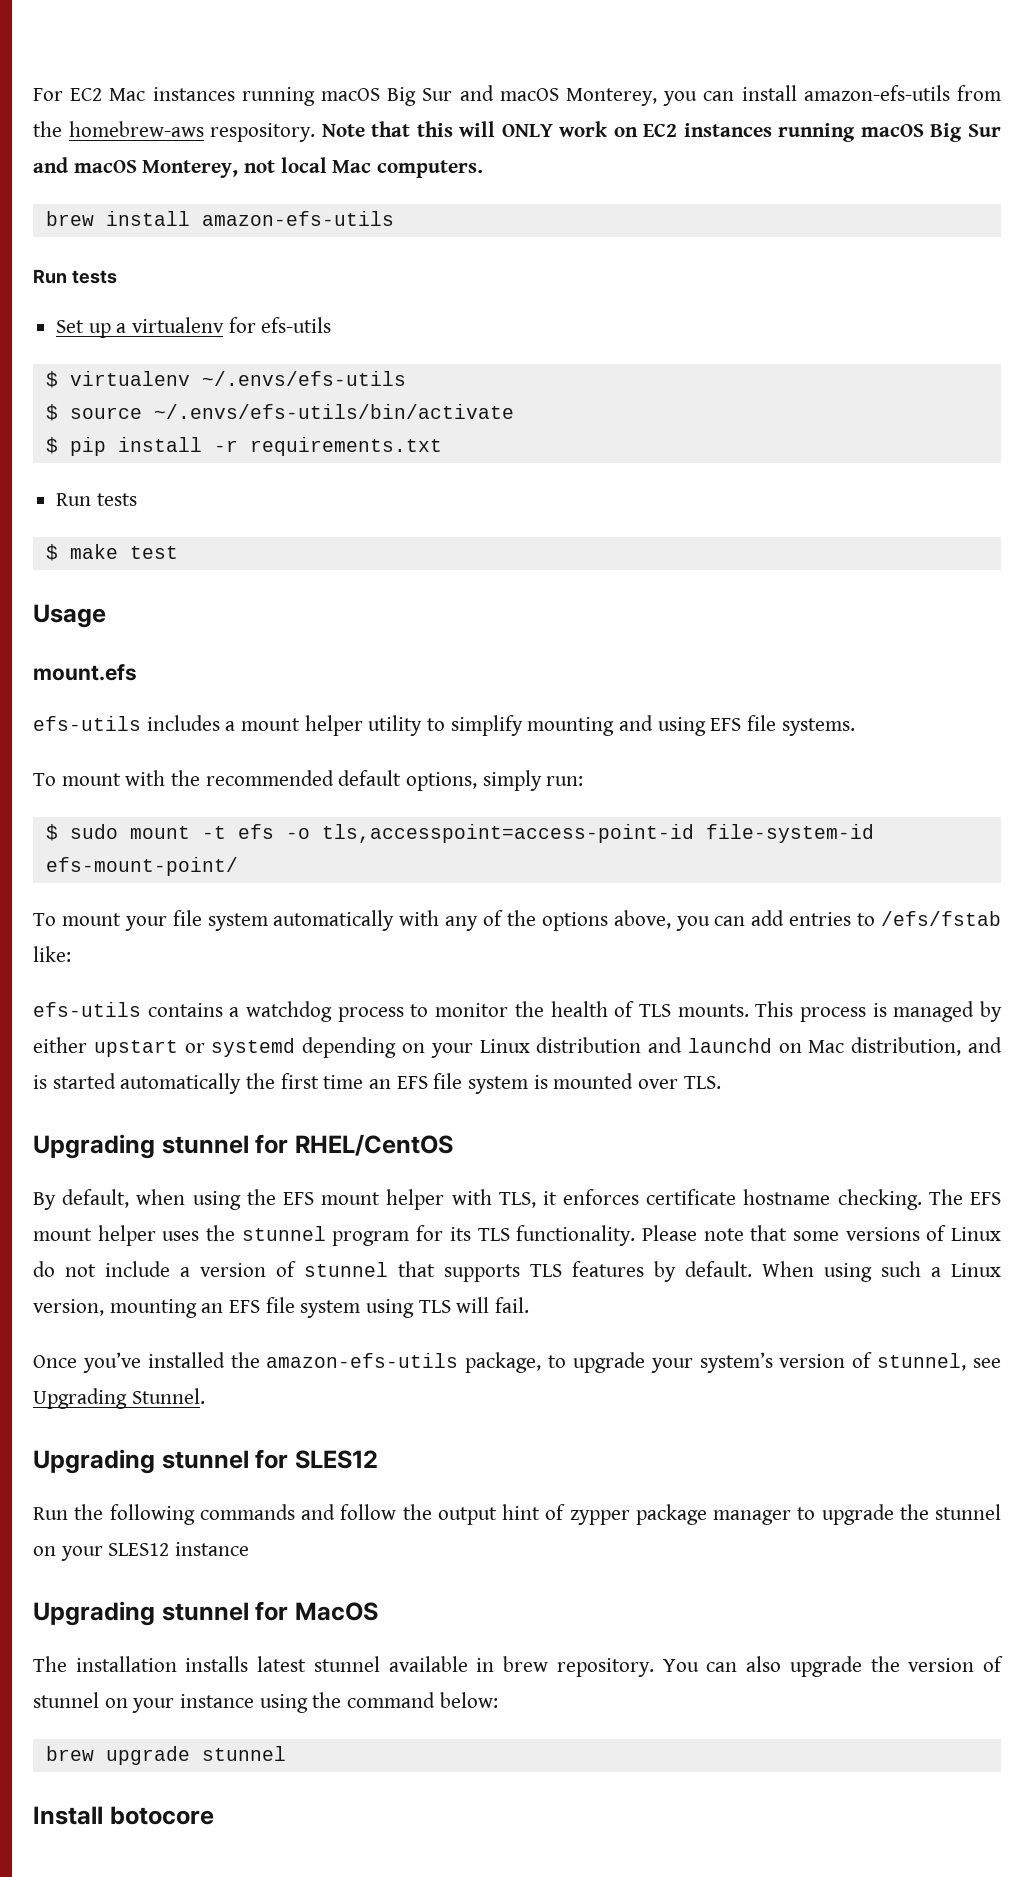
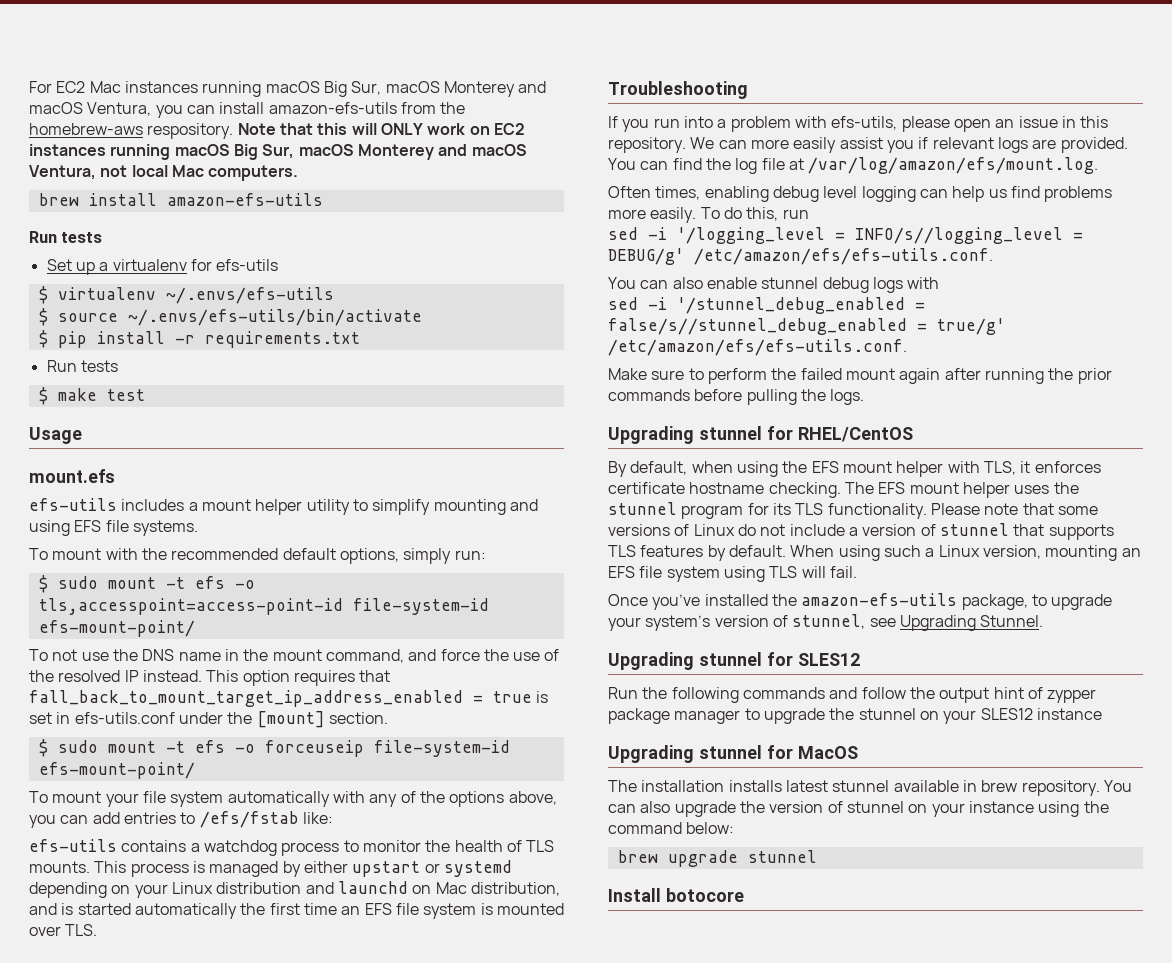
- For EC2 Mac instances running macOS Big Sur and macOS Monterey, you can install amazon-efs-utils from the homebrew-aws respository.
+ For EC2 Mac instances running macOS Big Sur, macOS Monterey and macOS Ventura, you can install amazon-efs-utils from the homebrew-aws respository.
- Note that this will ONLY work on EC2 instances running macOS Big Sur and macOS Monterey, not local Mac computers.
+ Note that this will ONLY work on EC2 instances running macOS Big Sur, macOS Monterey and macOS Ventura, not local Mac computers.
+ To not use the DNS name in the mount command, and force the use of the resolved IP instead. This option requires that fall_back_to_mount_target_ip_address_enabled = true is set in efs-utils.conf under the [mount] section.
+ $ sudo mount -t efs -o forceuseip file-system-id efs-mount-point/
+ Troubleshooting
+ If you run into a problem with efs-utils, please open an issue in this repository. We can more easily assist you if relevant logs are provided. You can find the log file at /var/log/amazon/efs/mount.log.
+ Often times, enabling debug level logging can help us find problems more easily. To do this, run
+ sed -i '/logging_level = INFO/s//logging_level = DEBUG/g' /etc/amazon/efs/efs-utils.conf.
+ You can also enable stunnel debug logs with
+ sed -i '/stunnel_debug_enabled = false/s//stunnel_debug_enabled = true/g' /etc/amazon/efs/efs-utils.conf.
+ Make sure to perform the failed mount again after running the prior commands before pulling the logs.

